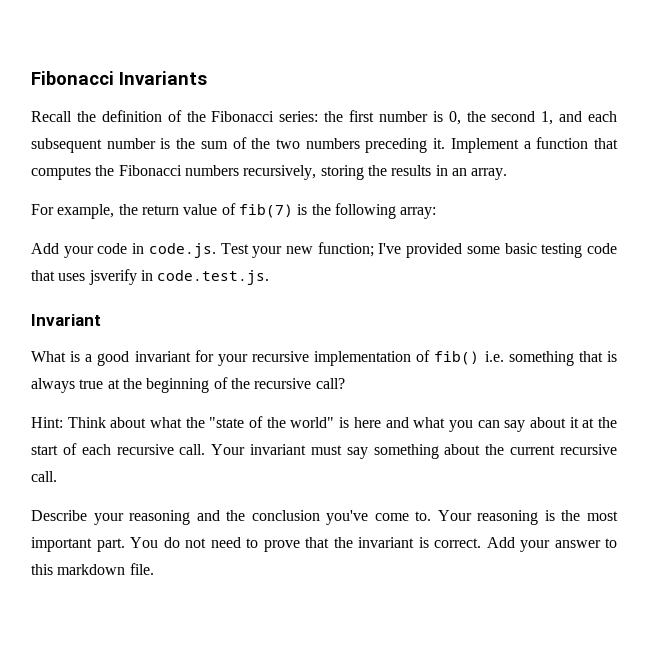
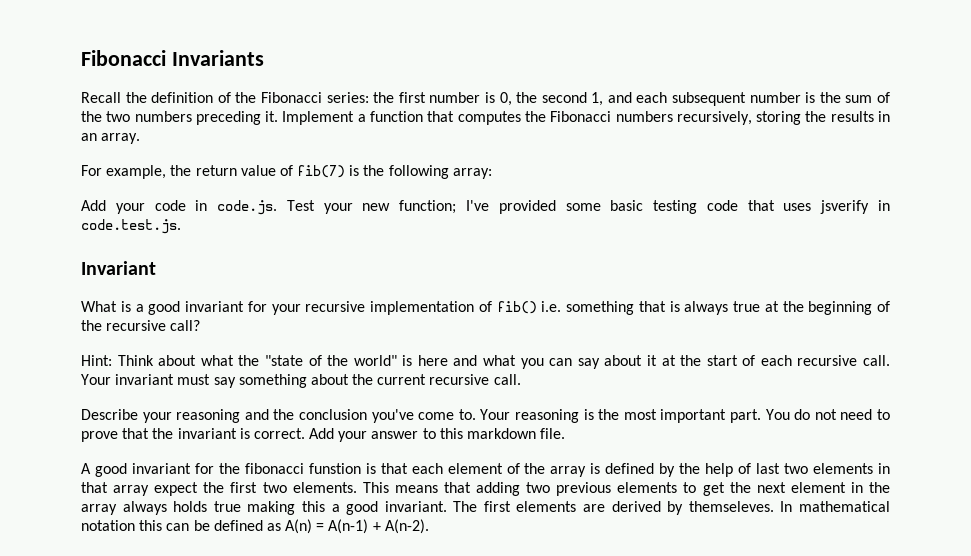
+ A good invariant for the fibonacci funstion is that each element of the array is defined by the help of last two elements in that array expect the first two elements. This means that adding two previous elements to get the next element in the array always holds true making this a good invariant. The first elements are derived by themseleves. In mathematical notation this can be defined as A(n) = A(n-1) + A(n-2).

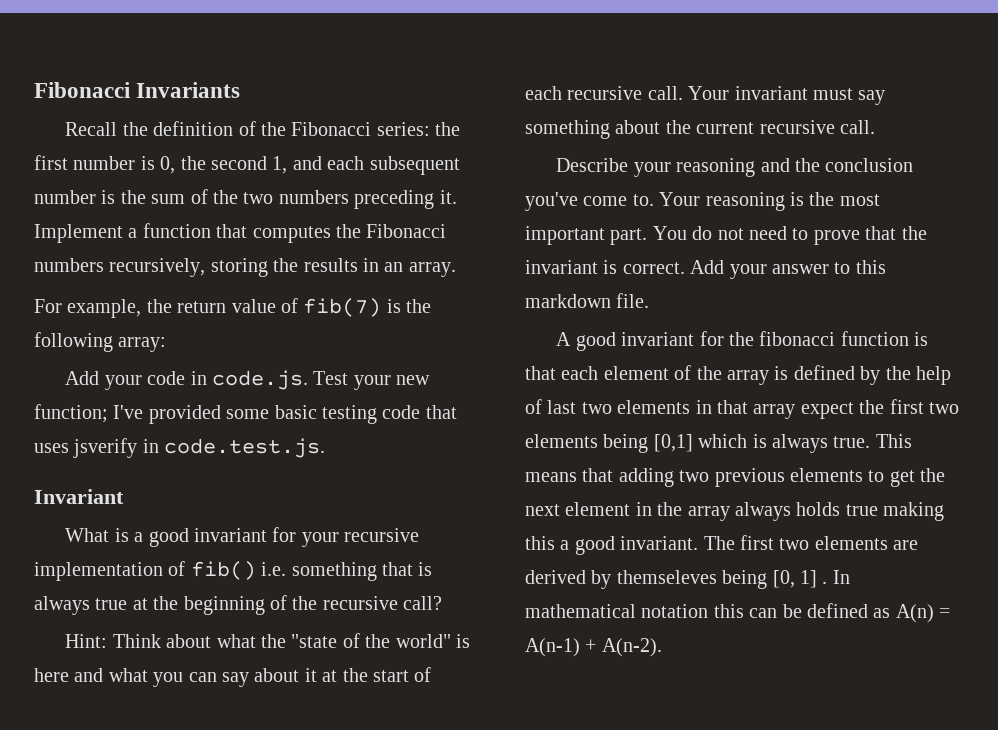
- A good invariant for the fibonacci funstion is that each element of the array is defined by the help of last two elements in that array expect the first two elements.
+ A good invariant for the fibonacci function is that each element of the array is defined by the help of last two elements in that array expect the first two elements being [0,1] which is always true.
- The first elements are derived by themseleves.
+ The first two elements are derived by themseleves being [0, 1] .

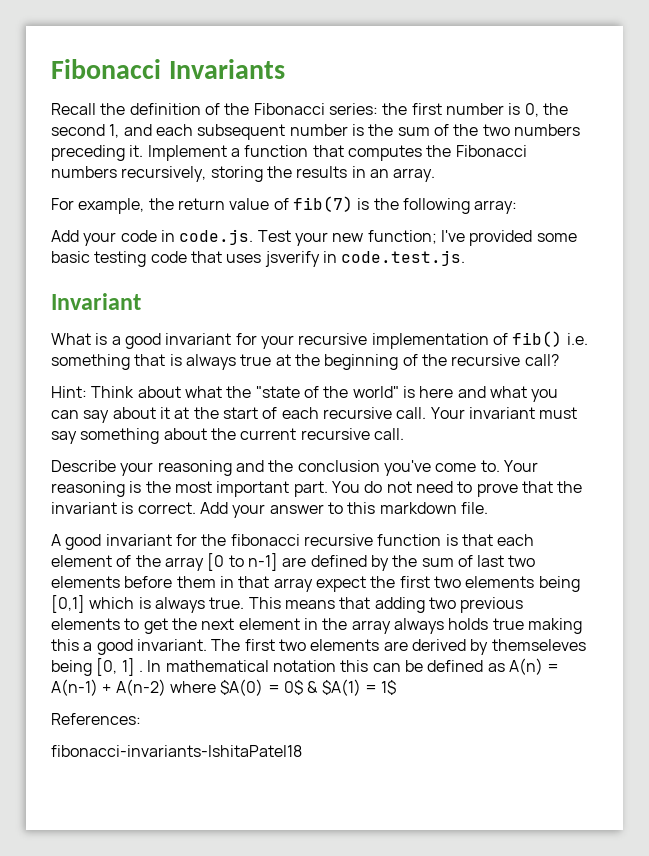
- A good invariant for the fibonacci function is that each element of the array is defined by the help of last two elements in that array expect the first two elements being [0,1] which is always true.
+ A good invariant for the fibonacci recursive function is that each element of the array [0 to n-1] are defined by the sum of last two elements before them in that array expect the first two elements being [0,1] which is always true.
- In mathematical notation this can be defined as A(n) = A(n-1) + A(n-2).
+ In mathematical notation this can be defined as A(n) = A(n-1) + A(n-2) where $A(0) = 0$ & $A(1) = 1$
+ References:
+ fibonacci-invariants-IshitaPatel18

